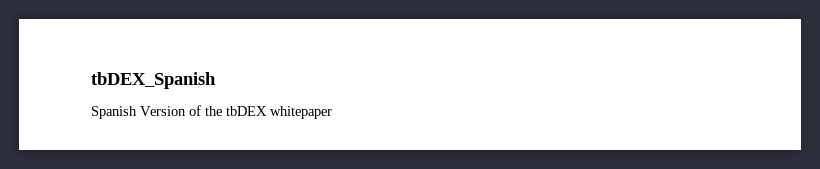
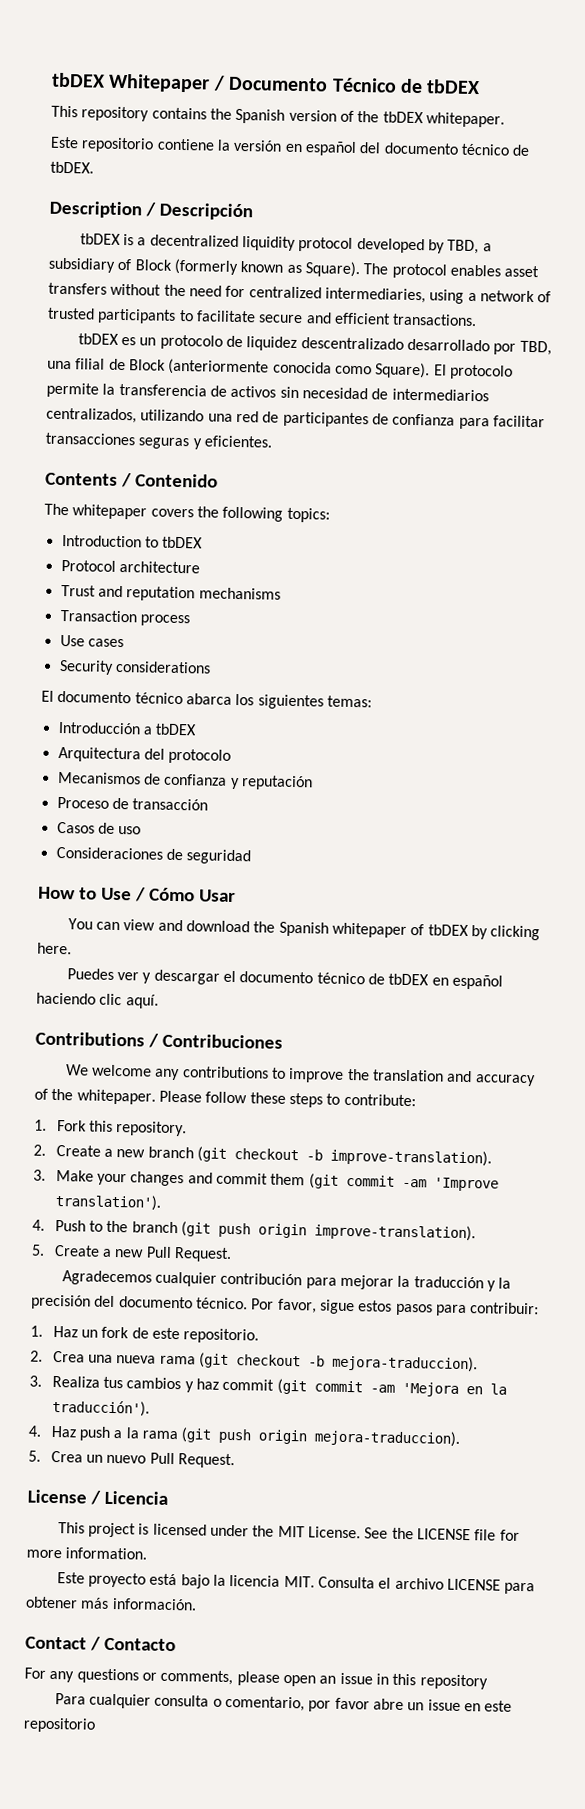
- tbDEX_Spanish
- Spanish Version of the tbDEX whitepaper
+ tbDEX Whitepaper / Documento Técnico de tbDEX
+ This repository contains the Spanish version of the tbDEX whitepaper.
+ Este repositorio contiene la versión en español del documento técnico de tbDEX.
+ Description / Descripción
+ tbDEX is a decentralized liquidity protocol developed by TBD, a subsidiary of Block (formerly known as Square). The protocol enables asset transfers without the need for centralized intermediaries, using a network of trusted participants to facilitate secure and efficient transactions.
+ tbDEX es un protocolo de liquidez descentralizado desarrollado por TBD, una filial de Block (anteriormente conocida como Square). El protocolo permite la transferencia de activos sin necesidad de intermediarios centralizados, utilizando una red de participantes de confianza para facilitar transacciones seguras y eficientes.
+ Contents / Contenido
+ The whitepaper covers the following topics:
+ Introduction to tbDEX
+ Protocol architecture
+ Trust and reputation mechanisms
+ Transaction process
+ Use cases
+ Security considerations
+ El documento técnico abarca los siguientes temas:
+ Introducción a tbDEX
+ Arquitectura del protocolo
+ Mecanismos de confianza y reputación
+ Proceso de transacción
+ Casos de uso
+ Consideraciones de seguridad
+ How to Use / Cómo Usar
+ You can view and download the Spanish whitepaper of tbDEX by clicking here.
+ Puedes ver y descargar el documento técnico de tbDEX en español haciendo clic aquí.
+ Contributions / Contribuciones
+ We welcome any contributions to improve the translation and accuracy of the whitepaper. Please follow these steps to contribute:
+ 1. Fork this repository.
+ 2. Create a new branch (git checkout -b improve-translation).
+ 3. Make your changes and commit them (git commit -am 'Improve translation').
+ 4. Push to the branch (git push origin improve-translation).
+ 5. Create a new Pull Request.
+ Agradecemos cualquier contribución para mejorar la traducción y la precisión del documento técnico. Por favor, sigue estos pasos para contribuir:
+ 1. Haz un fork de este repositorio.
+ 2. Crea una nueva rama (git checkout -b mejora-traduccion).
+ 3. Realiza tus cambios y haz commit (git commit -am 'Mejora en la traducción').
+ 4. Haz push a la rama (git push origin mejora-traduccion).
+ 5. Crea un nuevo Pull Request.
+ License / Licencia
+ This project is licensed under the MIT License. See the LICENSE file for more information.
+ Este proyecto está bajo la licencia MIT. Consulta el archivo LICENSE para obtener más información.
+ Contact / Contacto
+ For any questions or comments, please open an issue in this repository
+ Para cualquier consulta o comentario, por favor abre un issue en este repositorio

